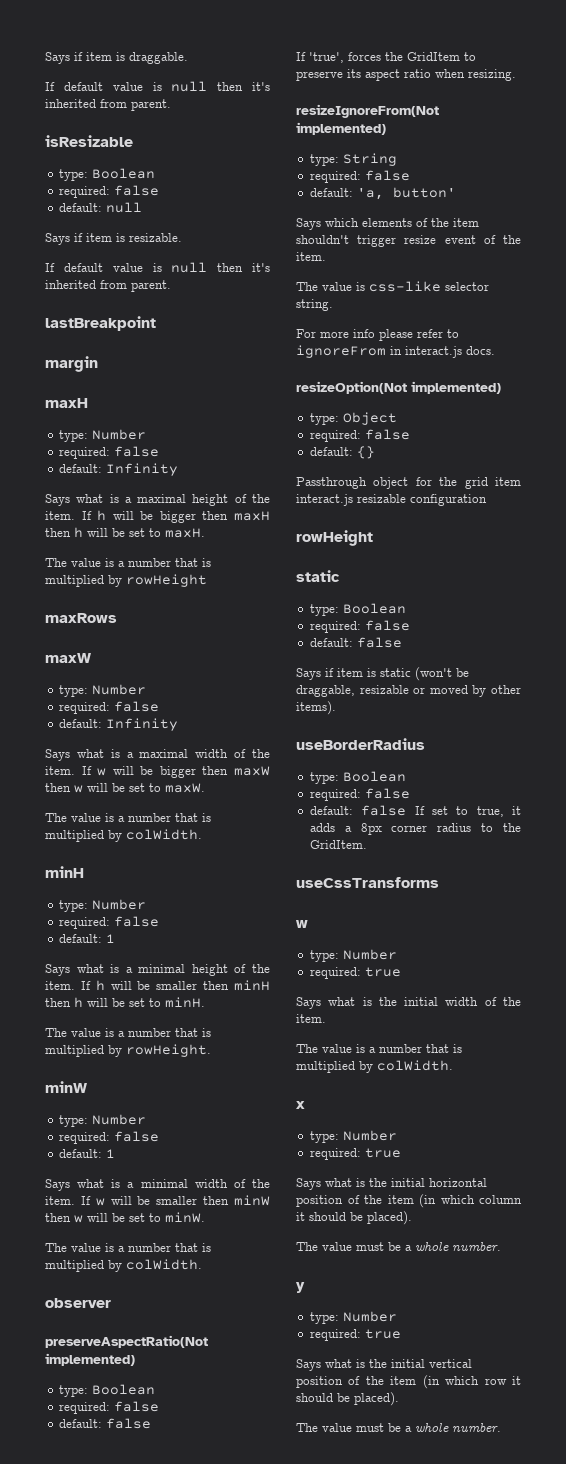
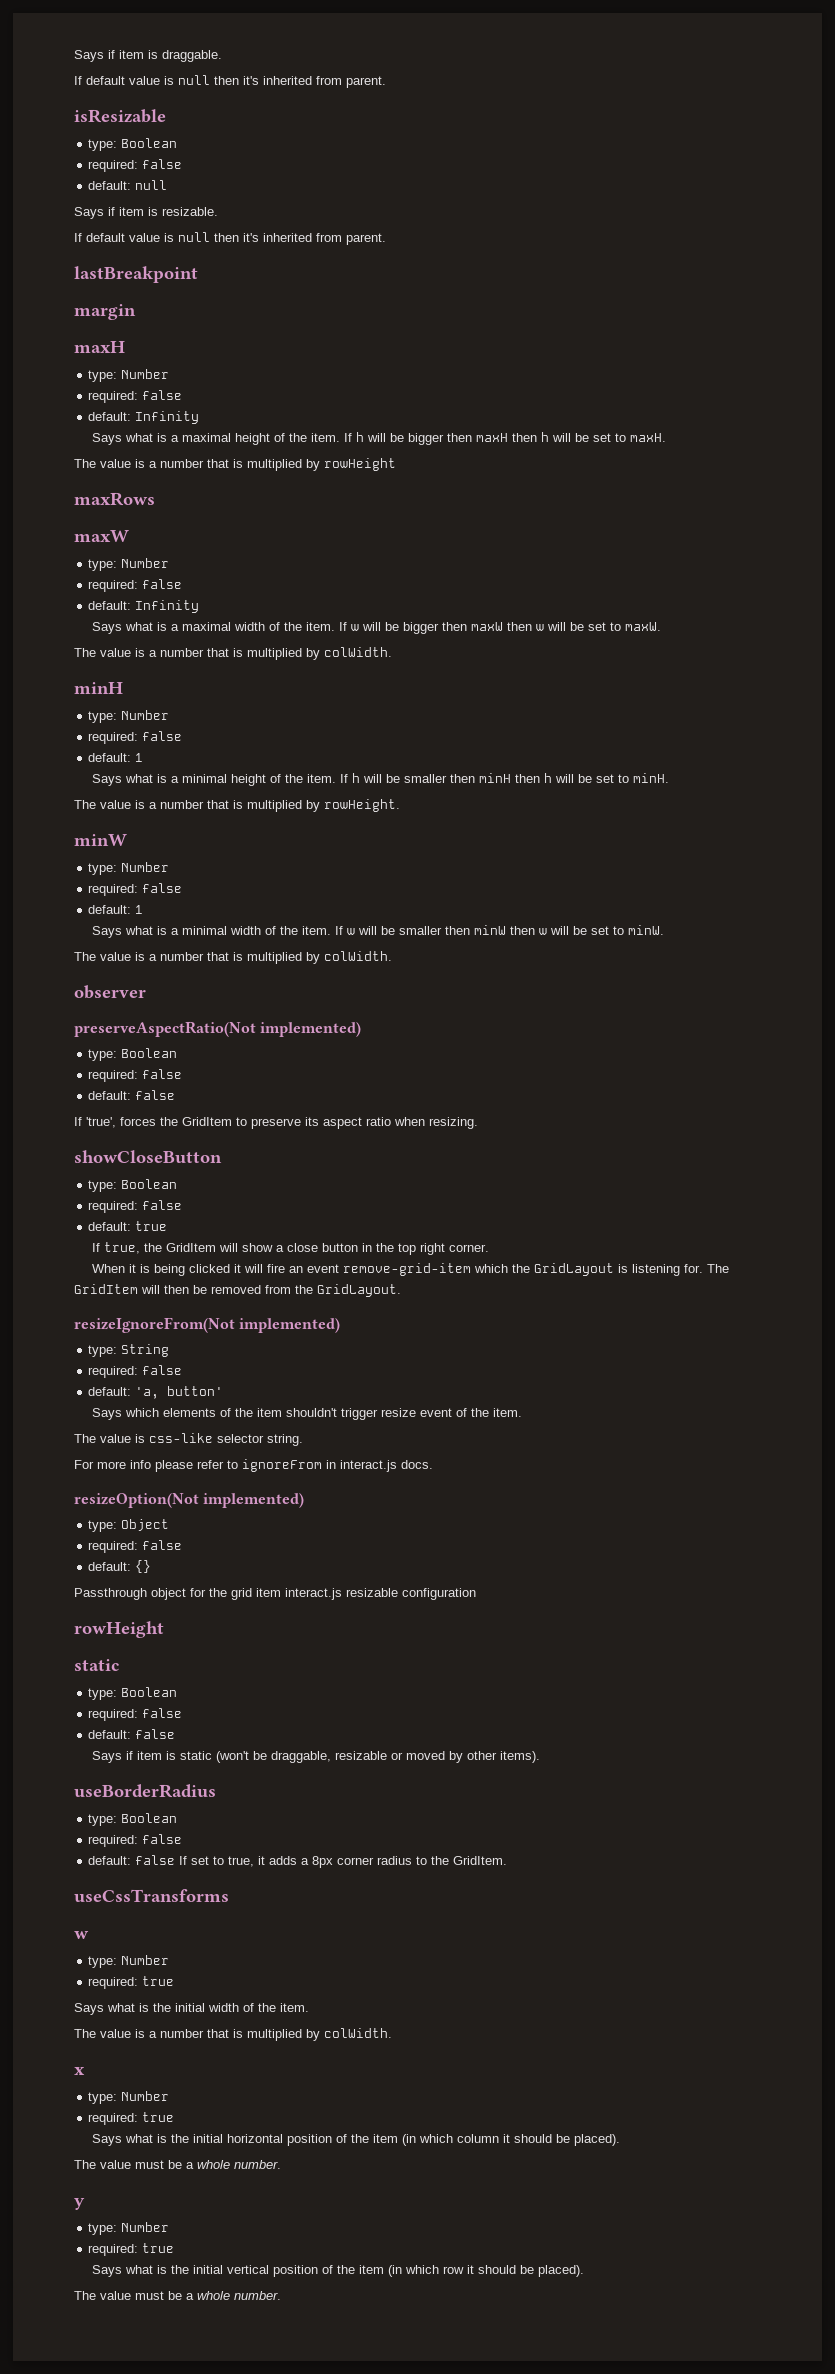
+ showCloseButton
+ type: Boolean
+ required: false
+ default: true
+ If true, the GridItem will show a close button in the top right corner.
+ When it is being clicked it will fire an event remove-grid-item which the GridLayout is listening for. The GridItem will then be removed from the GridLayout.

